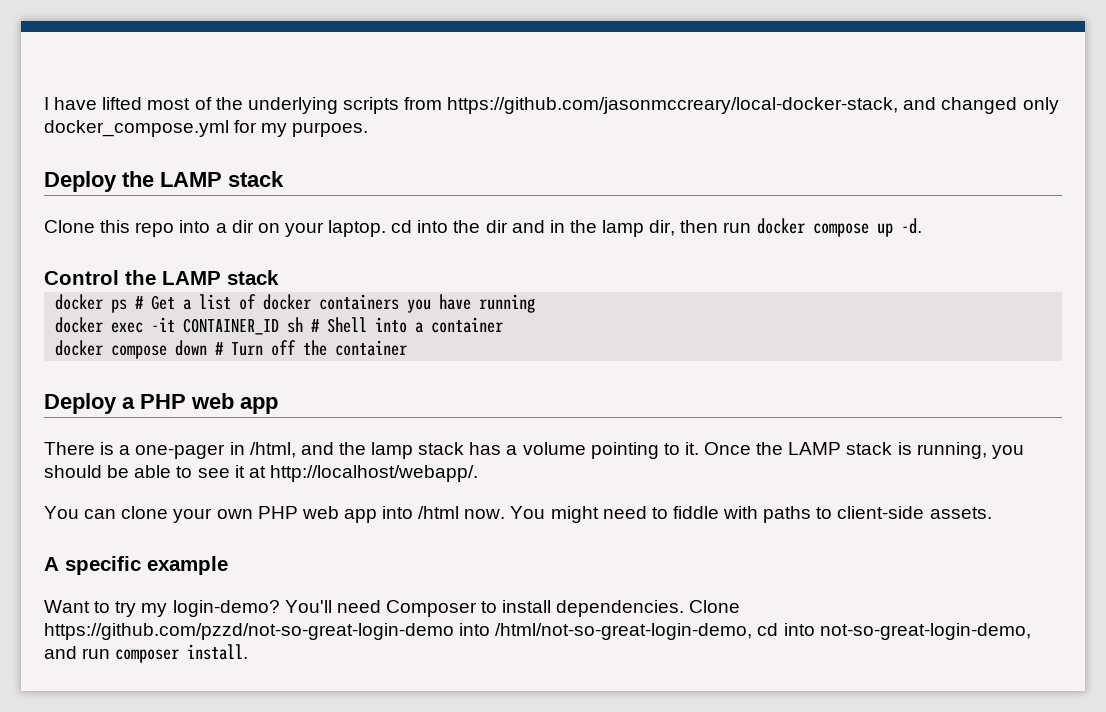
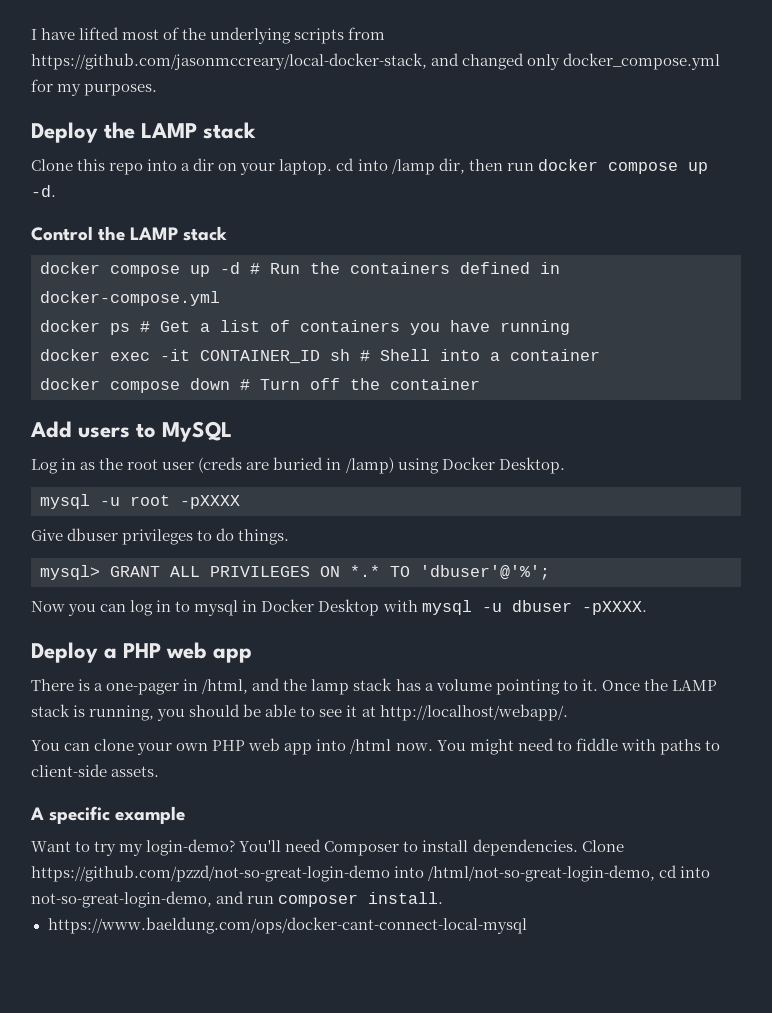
- I have lifted most of the underlying scripts from https://github.com/jasonmccreary/local-docker-stack, and changed only docker_compose.yml for my purpoes.
+ I have lifted most of the underlying scripts from https://github.com/jasonmccreary/local-docker-stack, and changed only docker_compose.yml for my purposes.
- Clone this repo into a dir on your laptop. cd into the dir and in the lamp dir, then run docker compose up -d.
+ Clone this repo into a dir on your laptop. cd into /lamp dir, then run docker compose up -d.
+ docker compose up -d # Run the containers defined in docker-compose.yml
- docker ps # Get a list of docker containers you have running
+ docker ps # Get a list of containers you have running
+ Add users to MySQL
+ Log in as the root user (creds are buried in /lamp) using Docker Desktop.
+ mysql -u root -pXXXX
+ Give dbuser privileges to do things.
+ mysql> GRANT ALL PRIVILEGES ON *.* TO 'dbuser'@'%';
+ Now you can log in to mysql in Docker Desktop with mysql -u dbuser -pXXXX.
+ https://www.baeldung.com/ops/docker-cant-connect-local-mysql

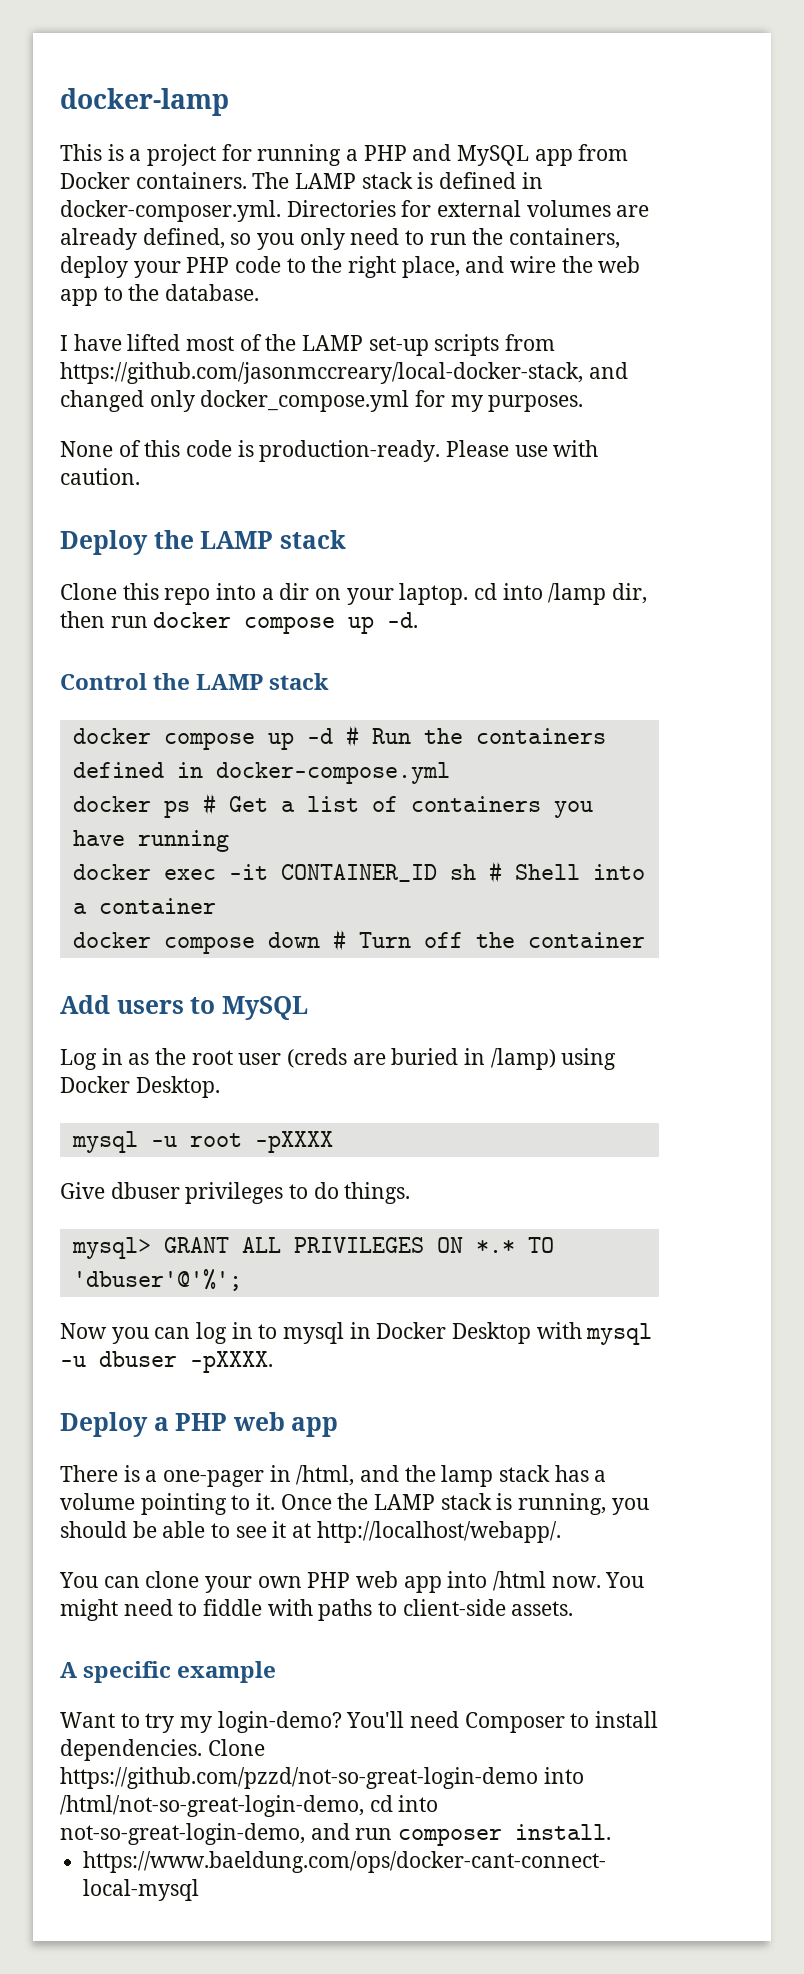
+ docker-lamp
+ This is a project for running a PHP and MySQL app from Docker containers. The LAMP stack is defined in docker-composer.yml. Directories for external volumes are already defined, so you only need to run the containers, deploy your PHP code to the right place, and wire the web app to the database.
- I have lifted most of the underlying scripts from https://github.com/jasonmccreary/local-docker-stack, and changed only docker_compose.yml for my purposes.
+ I have lifted most of the LAMP set-up scripts from https://github.com/jasonmccreary/local-docker-stack, and changed only docker_compose.yml for my purposes.
+ None of this code is production-ready. Please use with caution.

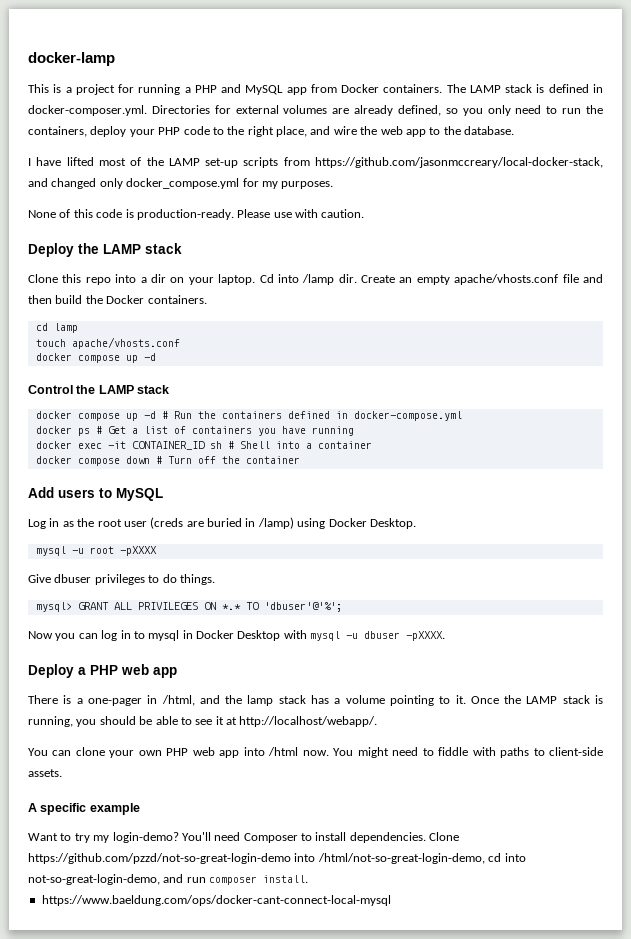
- Clone this repo into a dir on your laptop. cd into /lamp dir, then run docker compose up -d.
+ Clone this repo into a dir on your laptop. Cd into /lamp dir. Create an empty apache/vhosts.conf file and then build the Docker containers.
+ cd lamp
+ touch apache/vhosts.conf
+ docker compose up -d

